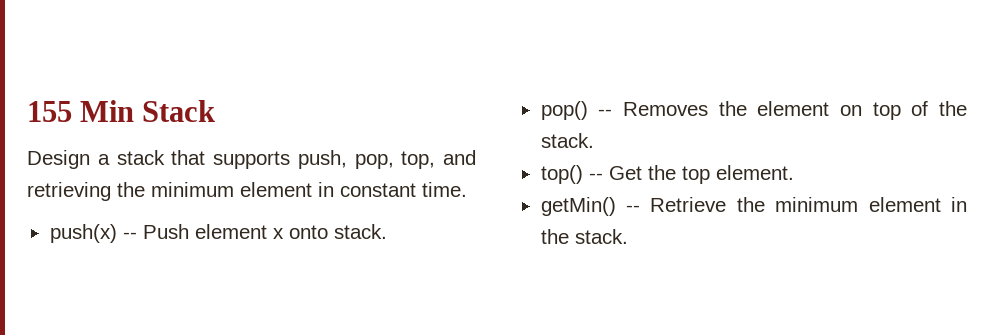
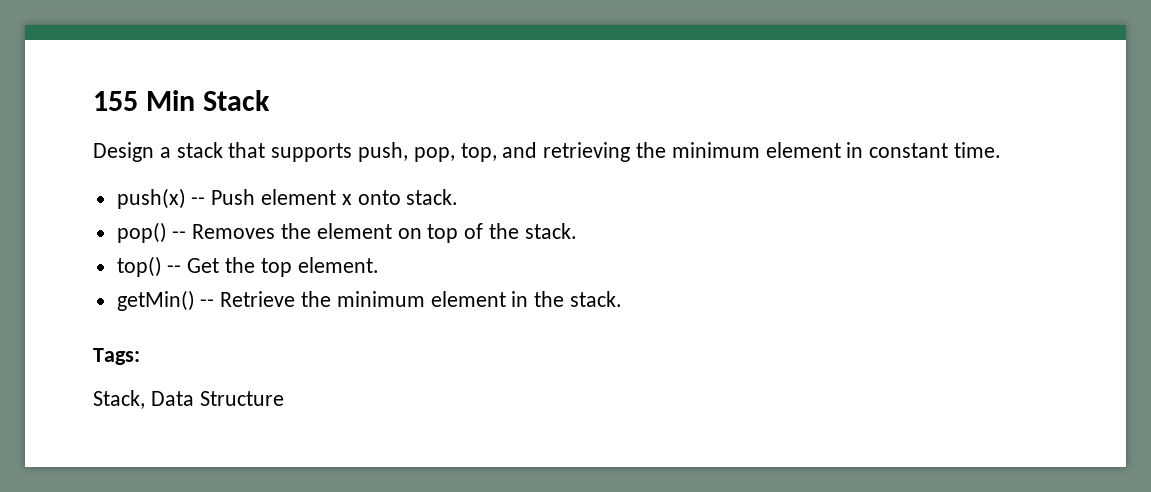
+ Tags:
+ Stack, Data Structure

